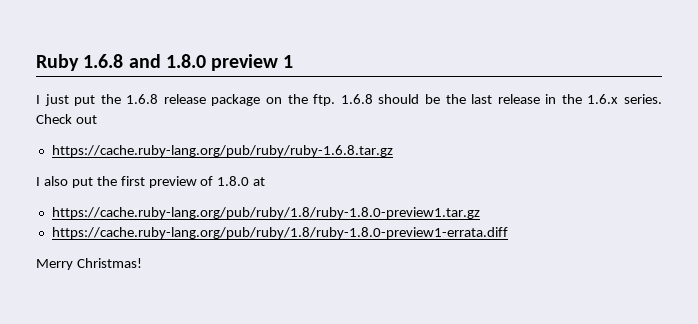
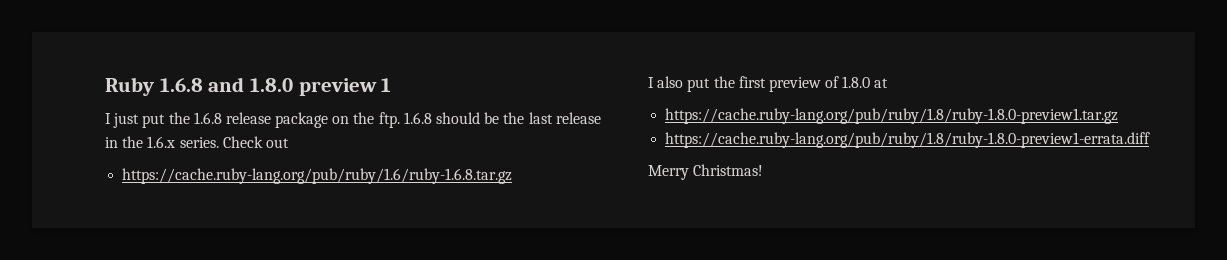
- https://cache.ruby-lang.org/pub/ruby/ruby-1.6.8.tar.gz
+ https://cache.ruby-lang.org/pub/ruby/1.6/ruby-1.6.8.tar.gz

